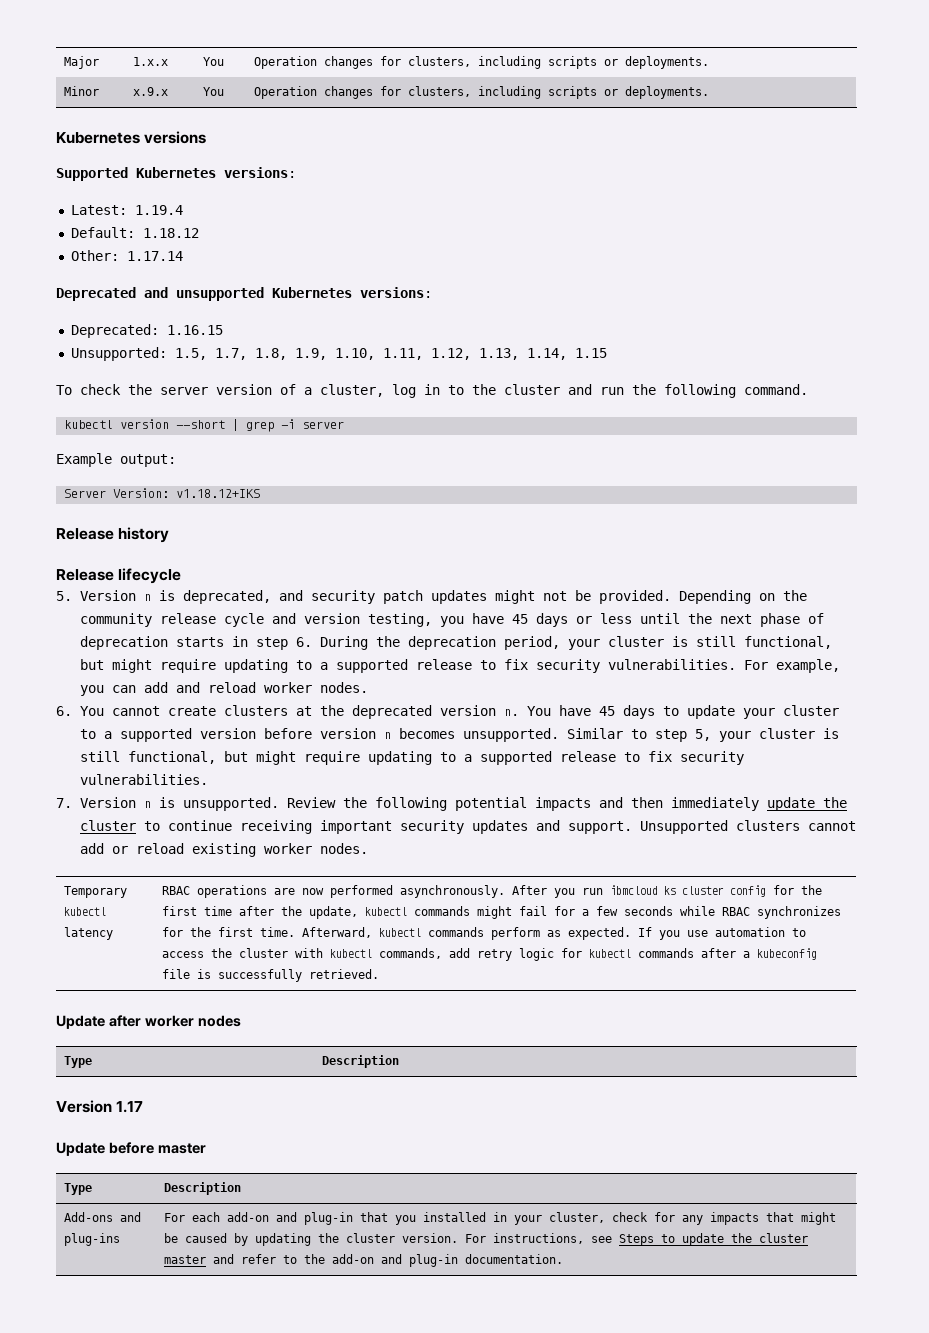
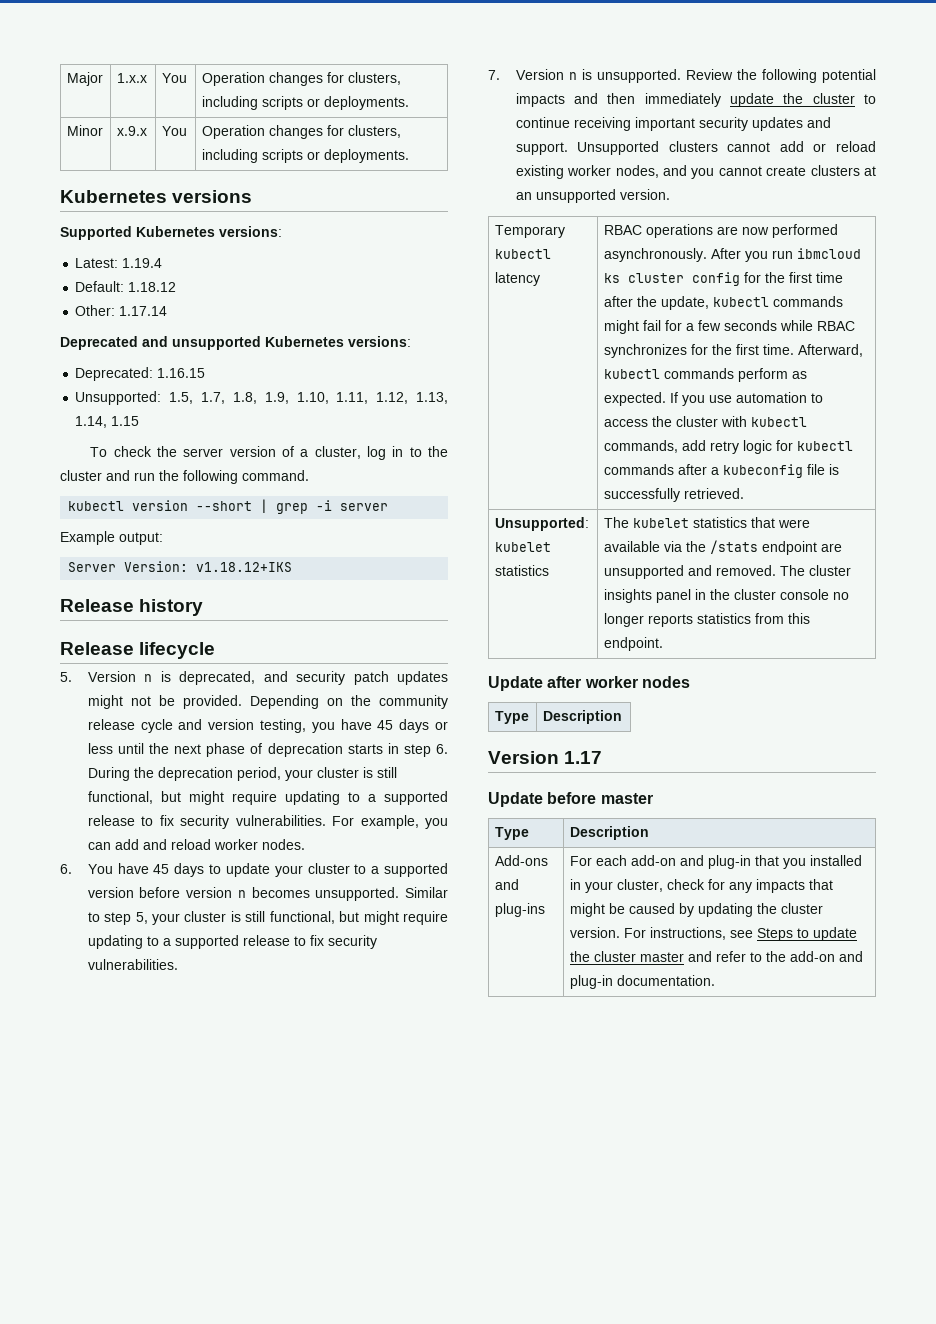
- 6. You cannot create clusters at the deprecated version n. You have 45 days to update your cluster to a supported version before version n becomes unsupported.
+ 6. You have 45 days to update your cluster to a supported version before version n becomes unsupported.
- Unsupported clusters cannot add or reload existing worker nodes.
+ Unsupported clusters cannot add or reload existing worker nodes, and you cannot create clusters at an unsupported version.
+ Unsupported: kubelet statistics | The kubelet statistics that were available via the /stats endpoint are unsupported and removed. The cluster insights panel in the cluster console no longer reports statistics from this endpoint.

